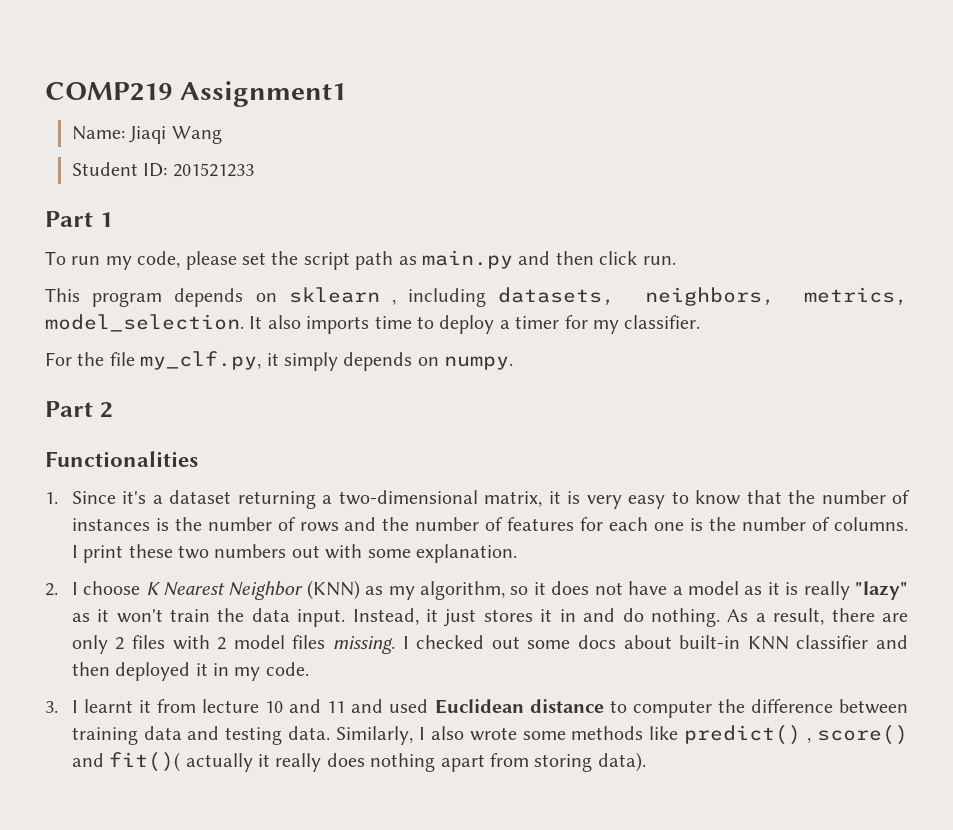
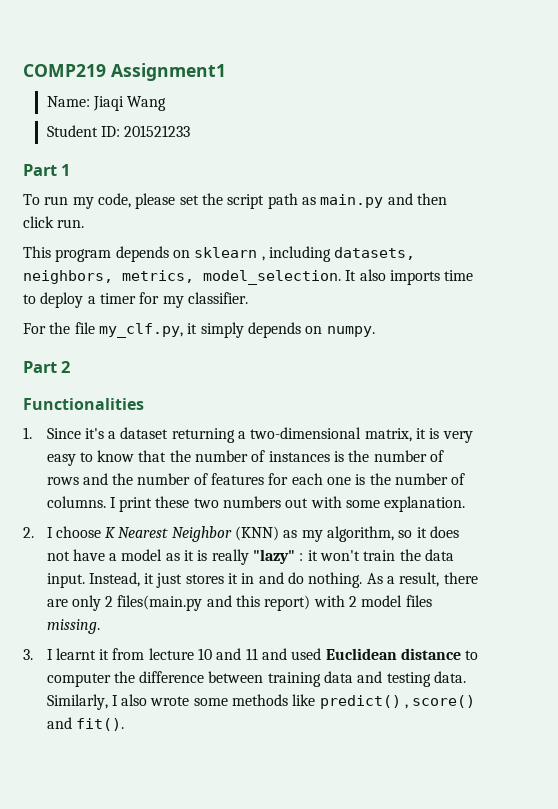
- 2. I choose K Nearest Neighbor (KNN) as my algorithm, so it does not have a model as it is really "lazy" as it won't train the data input.
+ 2. I choose K Nearest Neighbor (KNN) as my algorithm, so it does not have a model as it is really "lazy" : it won't train the data input.
- As a result, there are only 2 files with 2 model files missing. I checked out some docs about built-in KNN classifier and then deployed it in my code.
+ As a result, there are only 2 files(main.py and this report) with 2 model files missing.
- Similarly, I also wrote some methods like predict() , score() and fit()( actually it really does nothing apart from storing data).
+ Similarly, I also wrote some methods like predict() , score() and fit().

